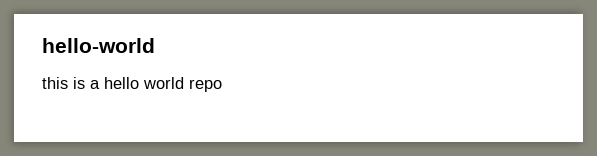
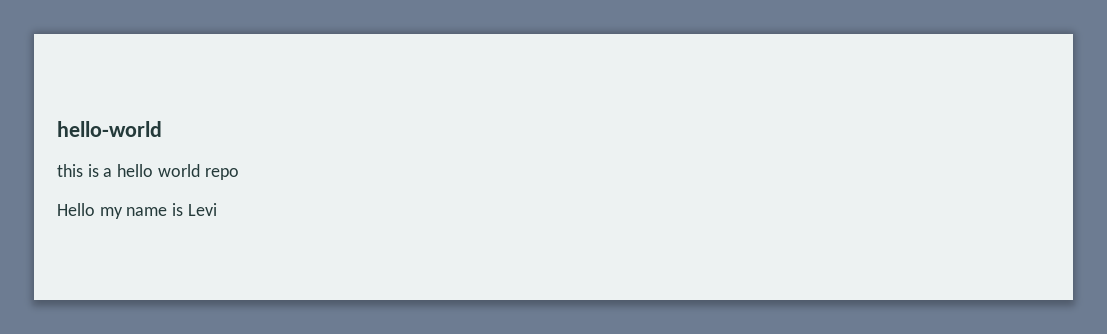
+ Hello my name is Levi

